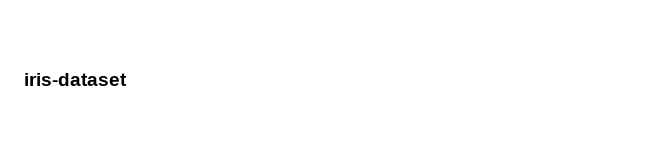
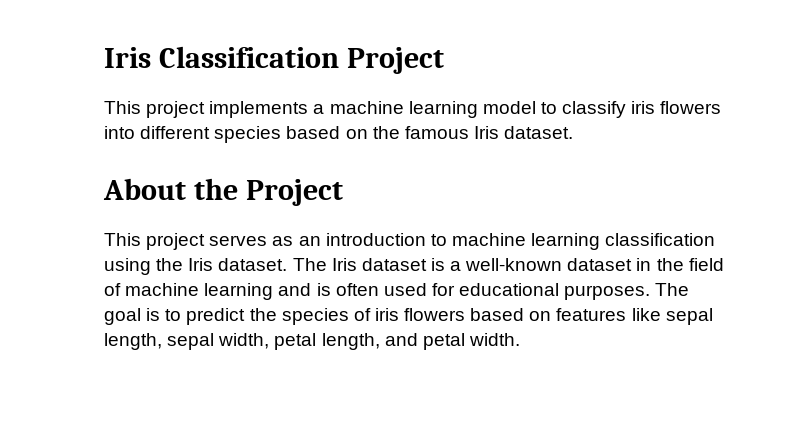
- iris-dataset
+ Iris Classification Project
+ This project implements a machine learning model to classify iris flowers into different species based on the famous Iris dataset.
+ About the Project
+ This project serves as an introduction to machine learning classification using the Iris dataset. The Iris dataset is a well-known dataset in the field of machine learning and is often used for educational purposes. The goal is to predict the species of iris flowers based on features like sepal length, sepal width, petal length, and petal width.

